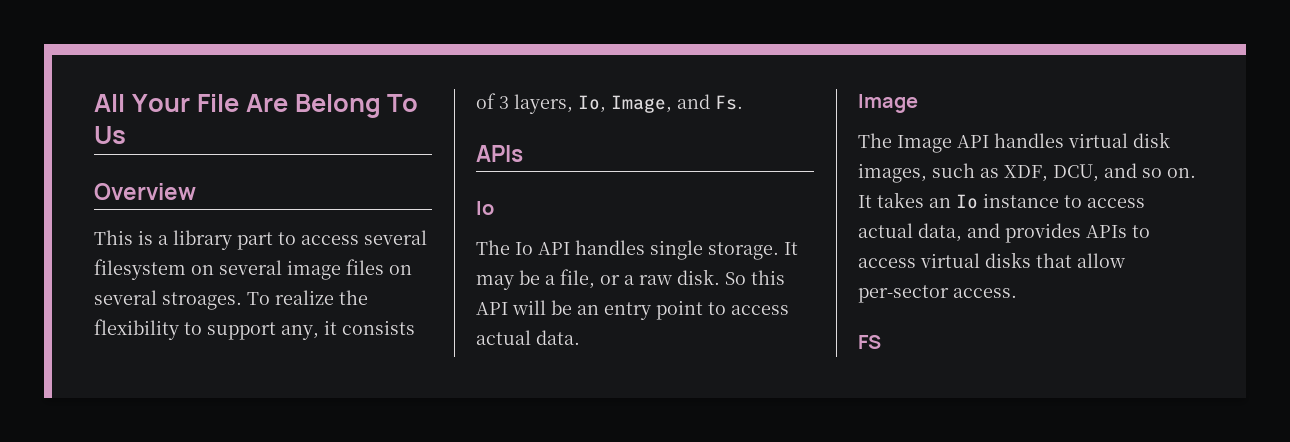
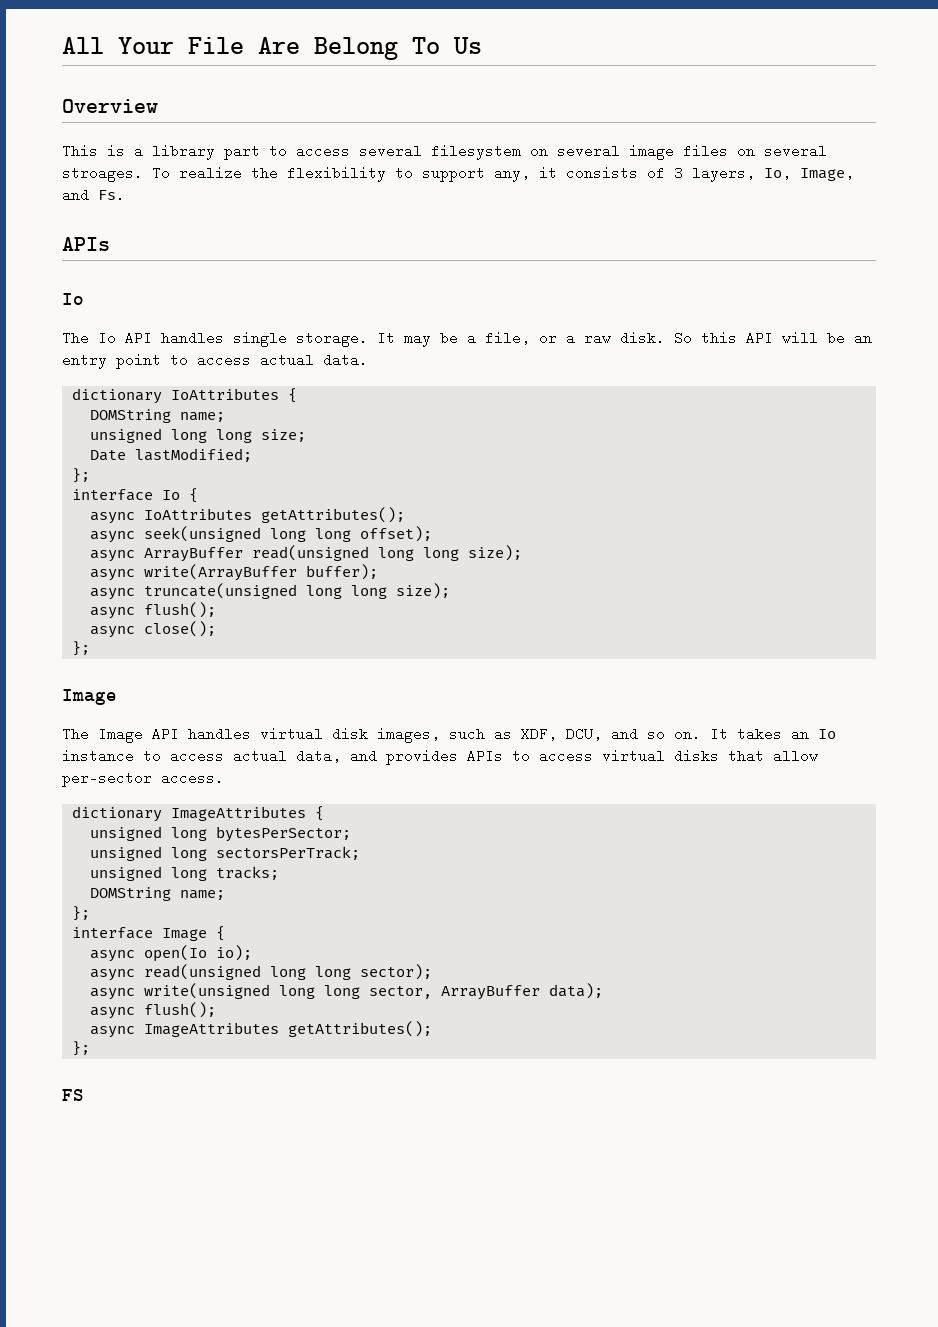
+ dictionary IoAttributes {
+ DOMString name;
+ unsigned long long size;
+ Date lastModified;
+ };
+ interface Io {
+ async IoAttributes getAttributes();
+ async seek(unsigned long long offset);
+ async ArrayBuffer read(unsigned long long size);
+ async write(ArrayBuffer buffer);
+ async truncate(unsigned long long size);
+ async flush();
+ async close();
+ };
+ dictionary ImageAttributes {
+ unsigned long bytesPerSector;
+ unsigned long sectorsPerTrack;
+ unsigned long tracks;
+ DOMString name;
+ };
+ interface Image {
+ async open(Io io);
+ async read(unsigned long long sector);
+ async write(unsigned long long sector, ArrayBuffer data);
+ async flush();
+ async ImageAttributes getAttributes();
+ };

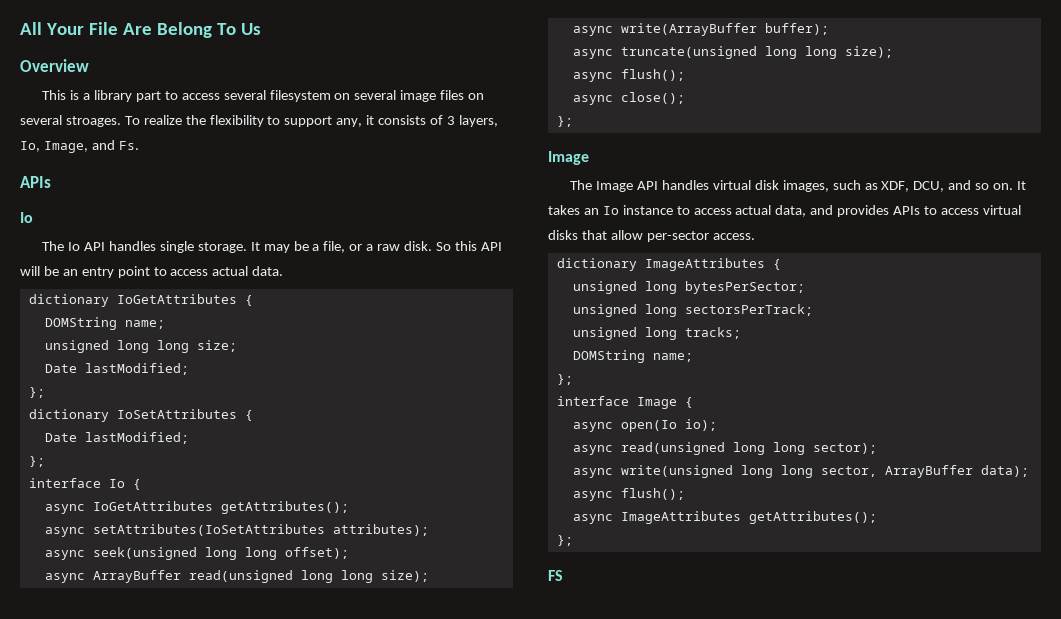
- dictionary IoAttributes {
+ dictionary IoGetAttributes {
+ dictionary IoSetAttributes {
+ Date lastModified;
+ };
- async IoAttributes getAttributes();
+ async IoGetAttributes getAttributes();
+ async setAttributes(IoSetAttributes attributes);

